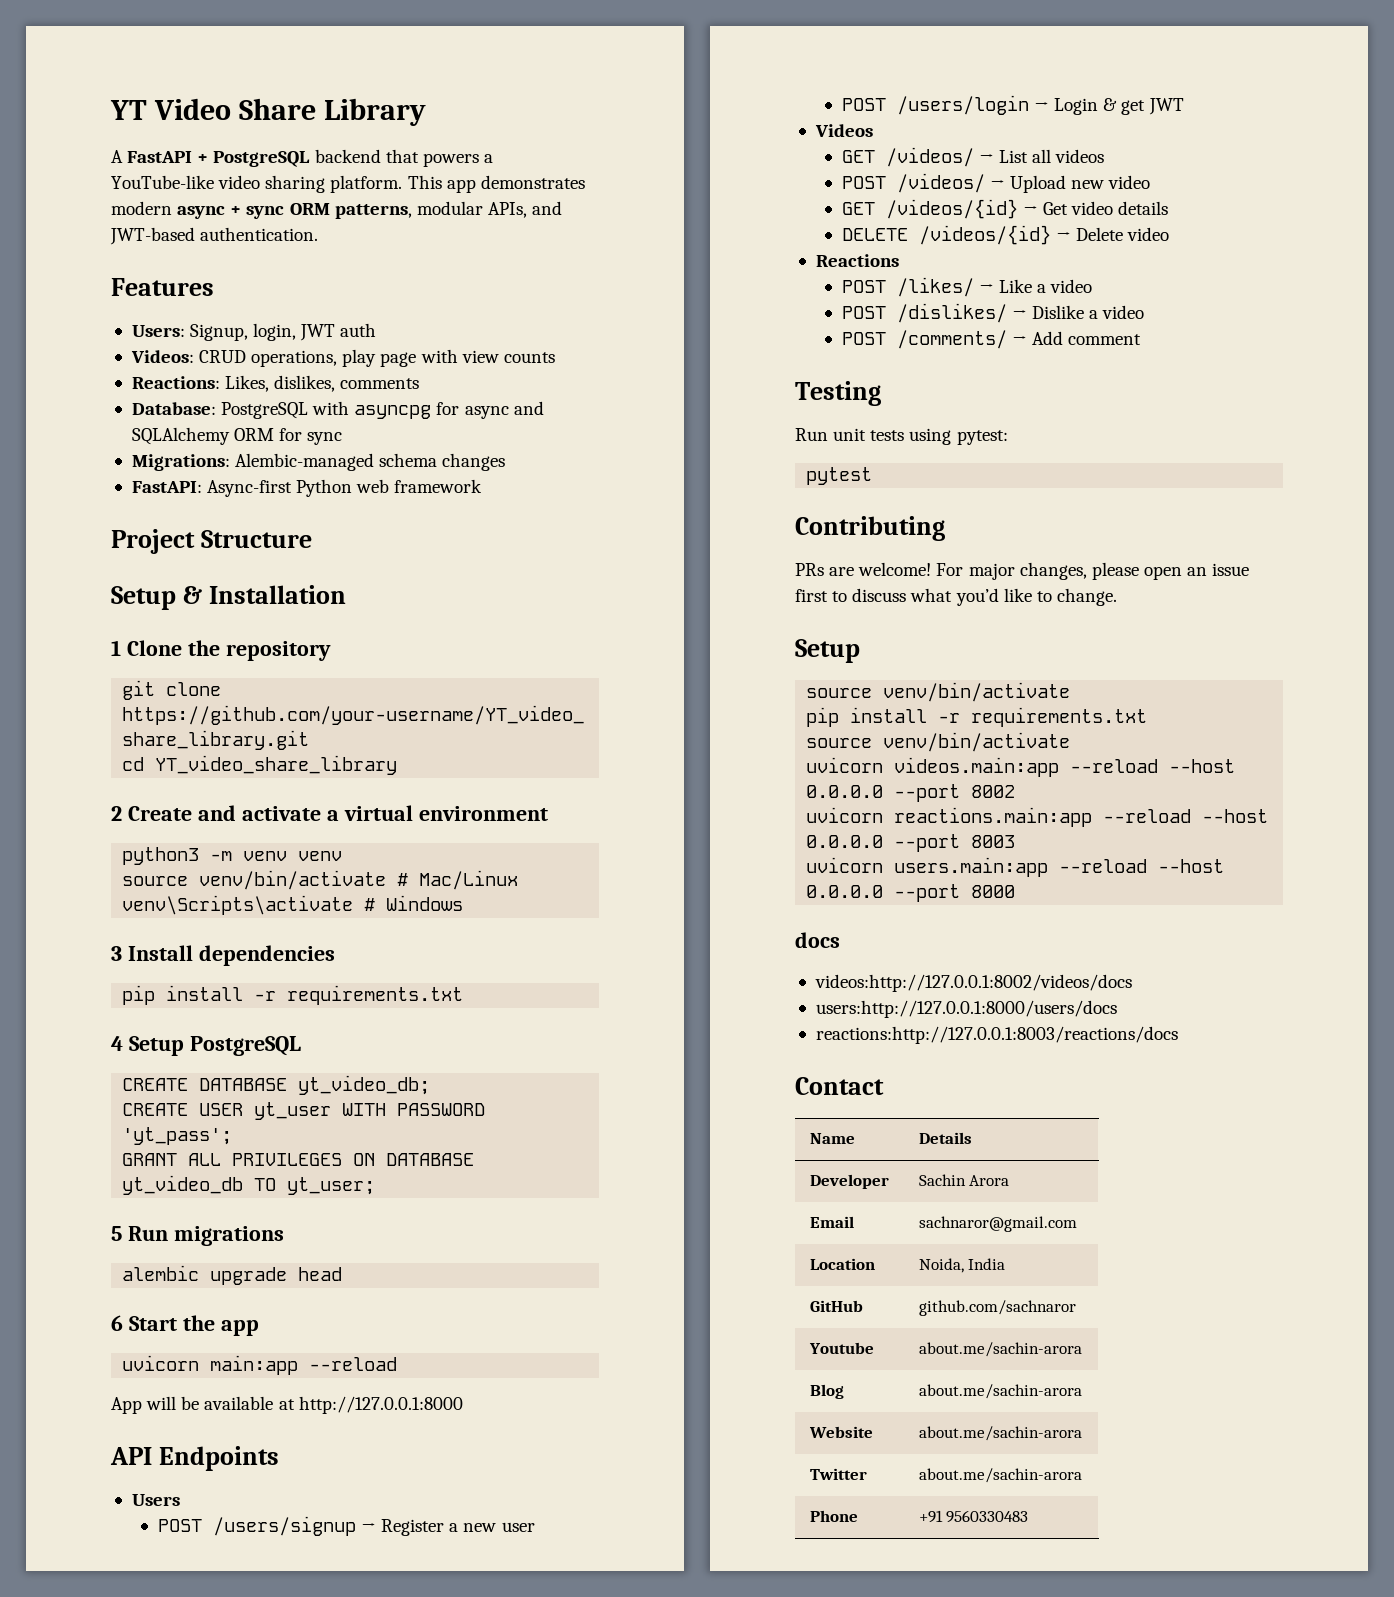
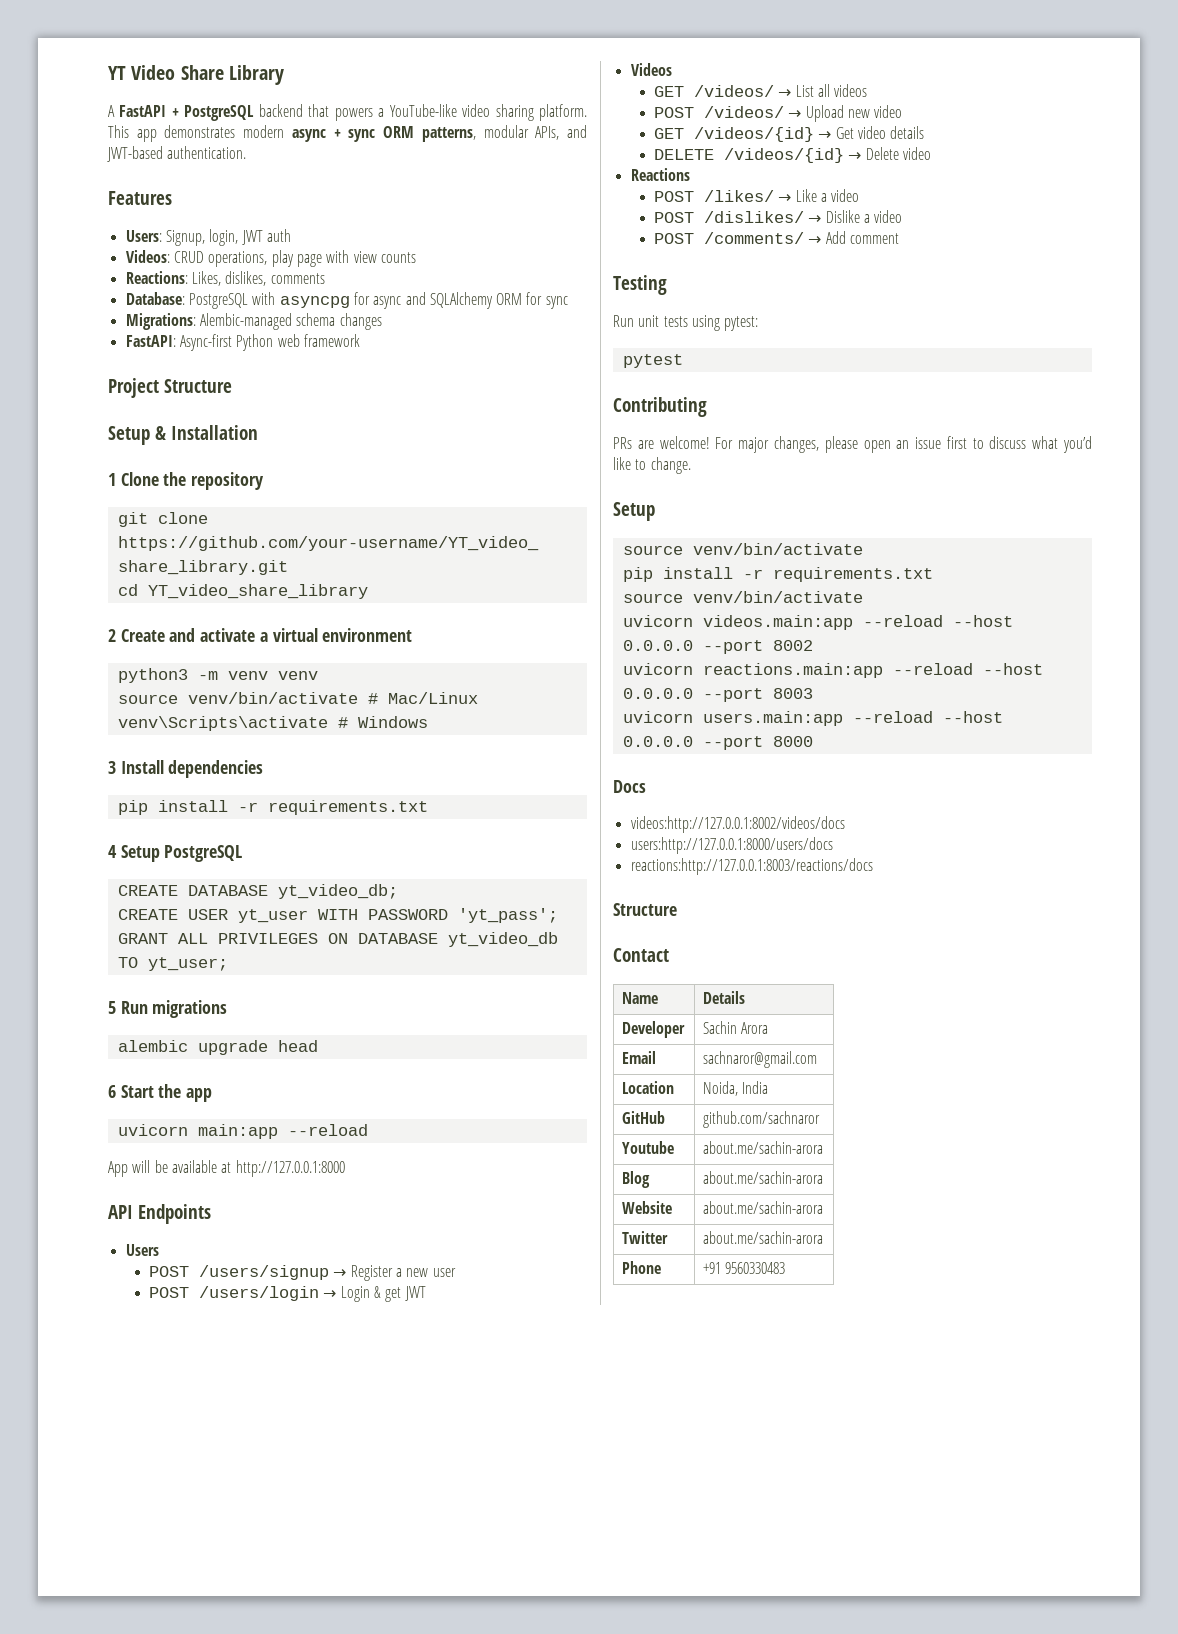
- docs
+ Docs
  reactions:http://127.0.0.1:8003/reactions/docs
+ Structure

